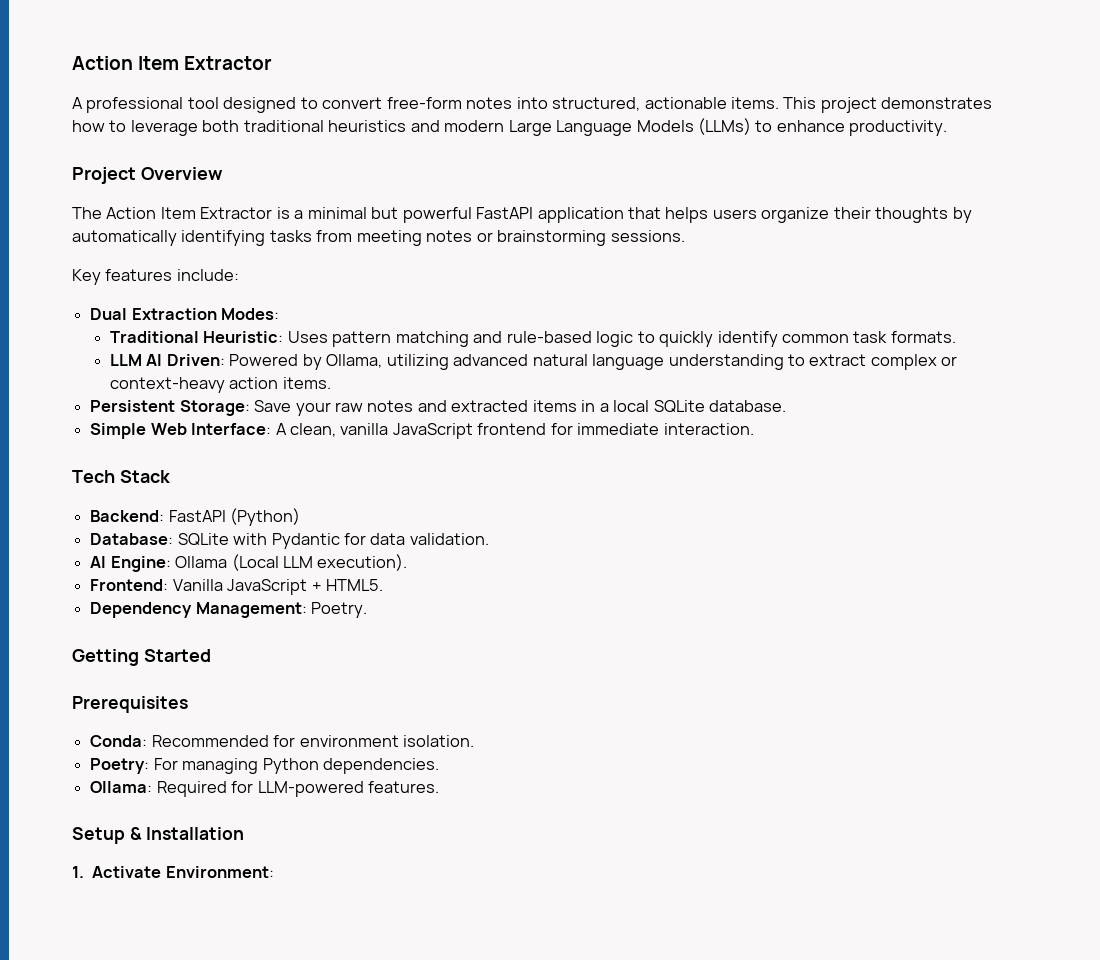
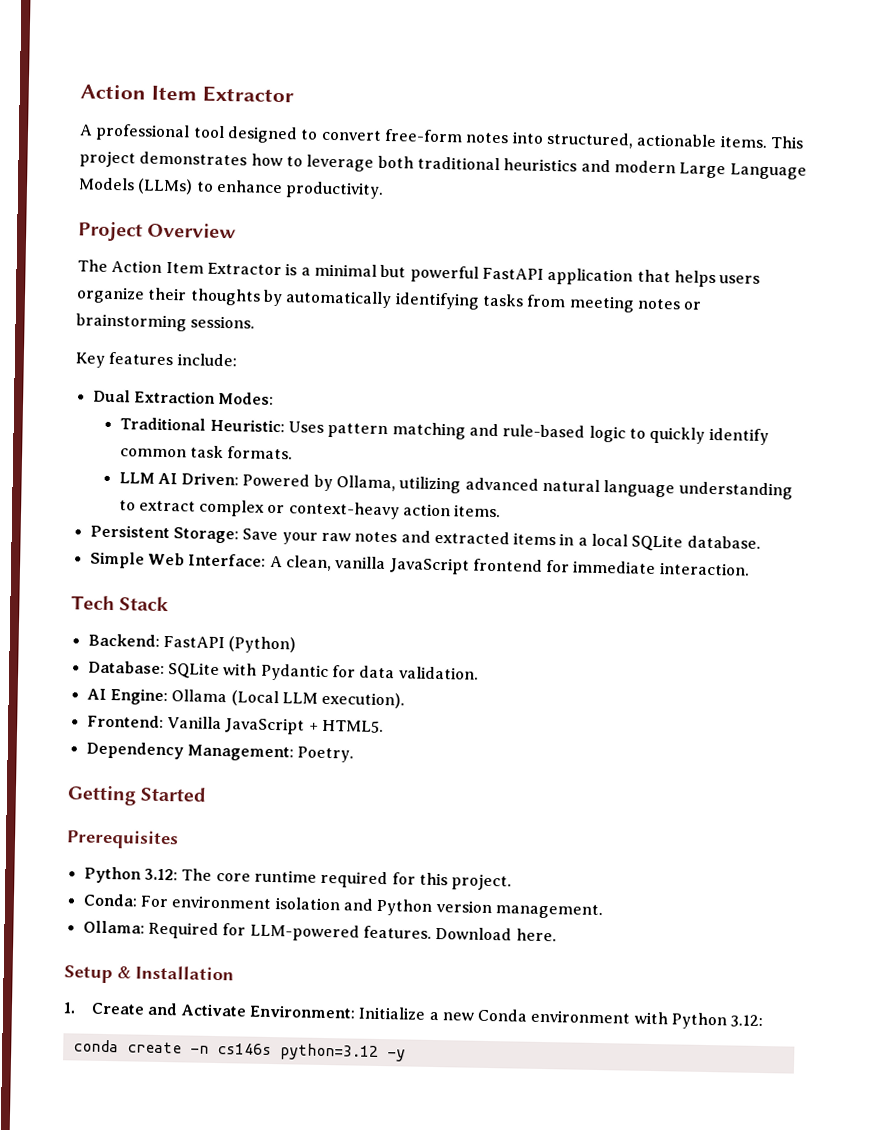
- Conda: Recommended for environment isolation.
- Poetry: For managing Python dependencies.
+ Python 3.12: The core runtime required for this project.
+ Conda: For environment isolation and Python version management.
+ Download here.
- 1. Activate Environment:
+ 1. Create and Activate Environment: Initialize a new Conda environment with Python 3.12:
+ conda create -n cs146s python=3.12 -y

